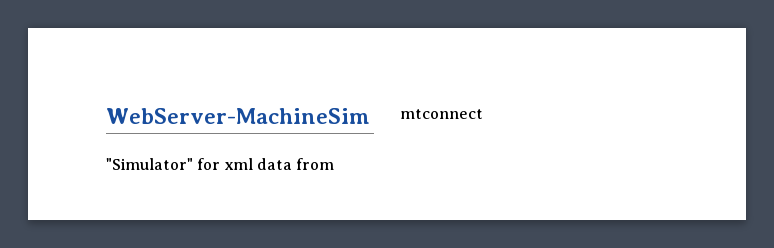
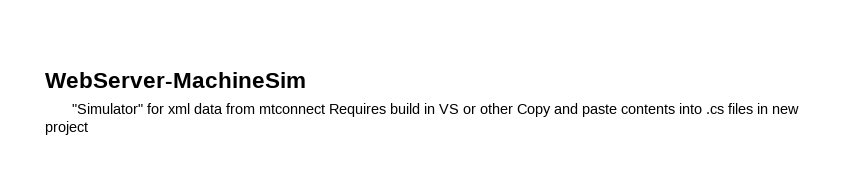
- "Simulator" for xml data from mtconnect
+ "Simulator" for xml data from mtconnect Requires build in VS or other Copy and paste contents into .cs files in new project

